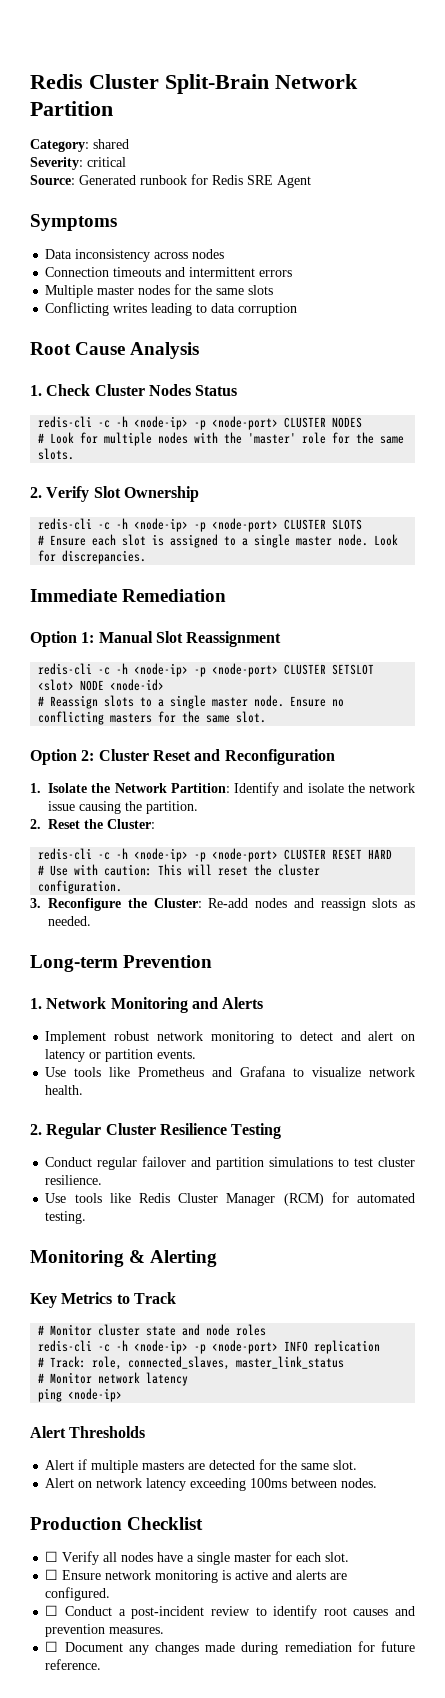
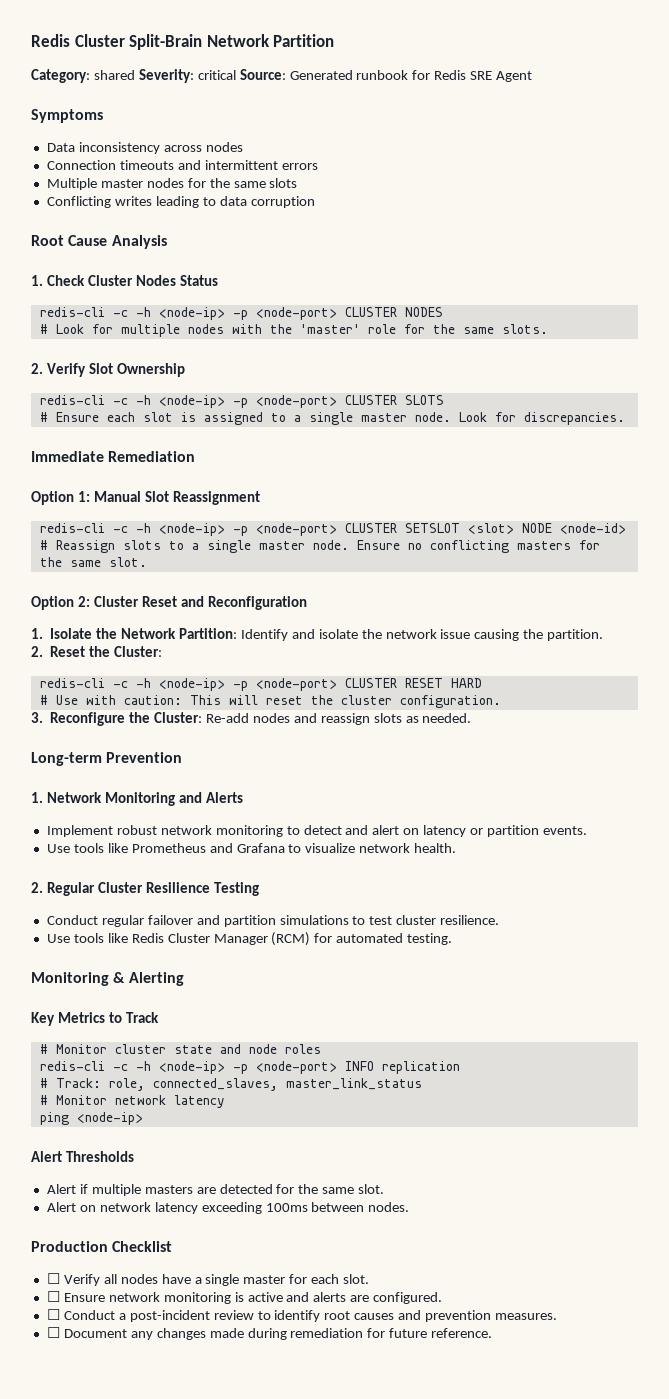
- Category: shared
- Severity: critical
- Source: Generated runbook for Redis SRE Agent
+ Category: shared Severity: critical Source: Generated runbook for Redis SRE Agent

